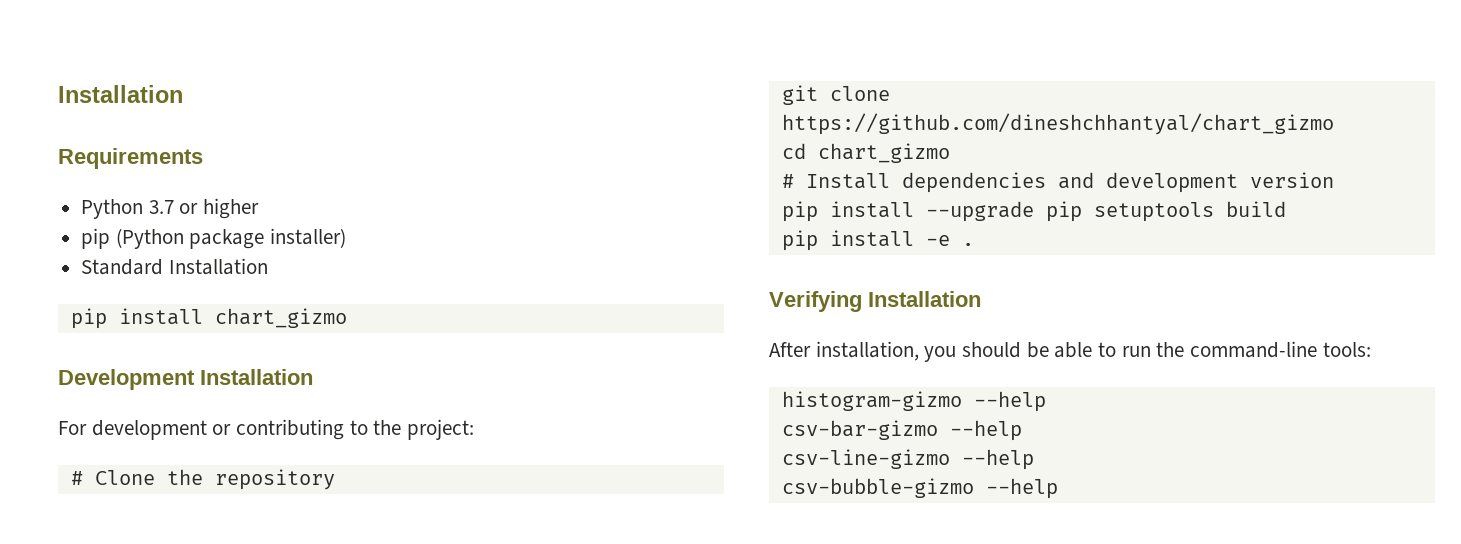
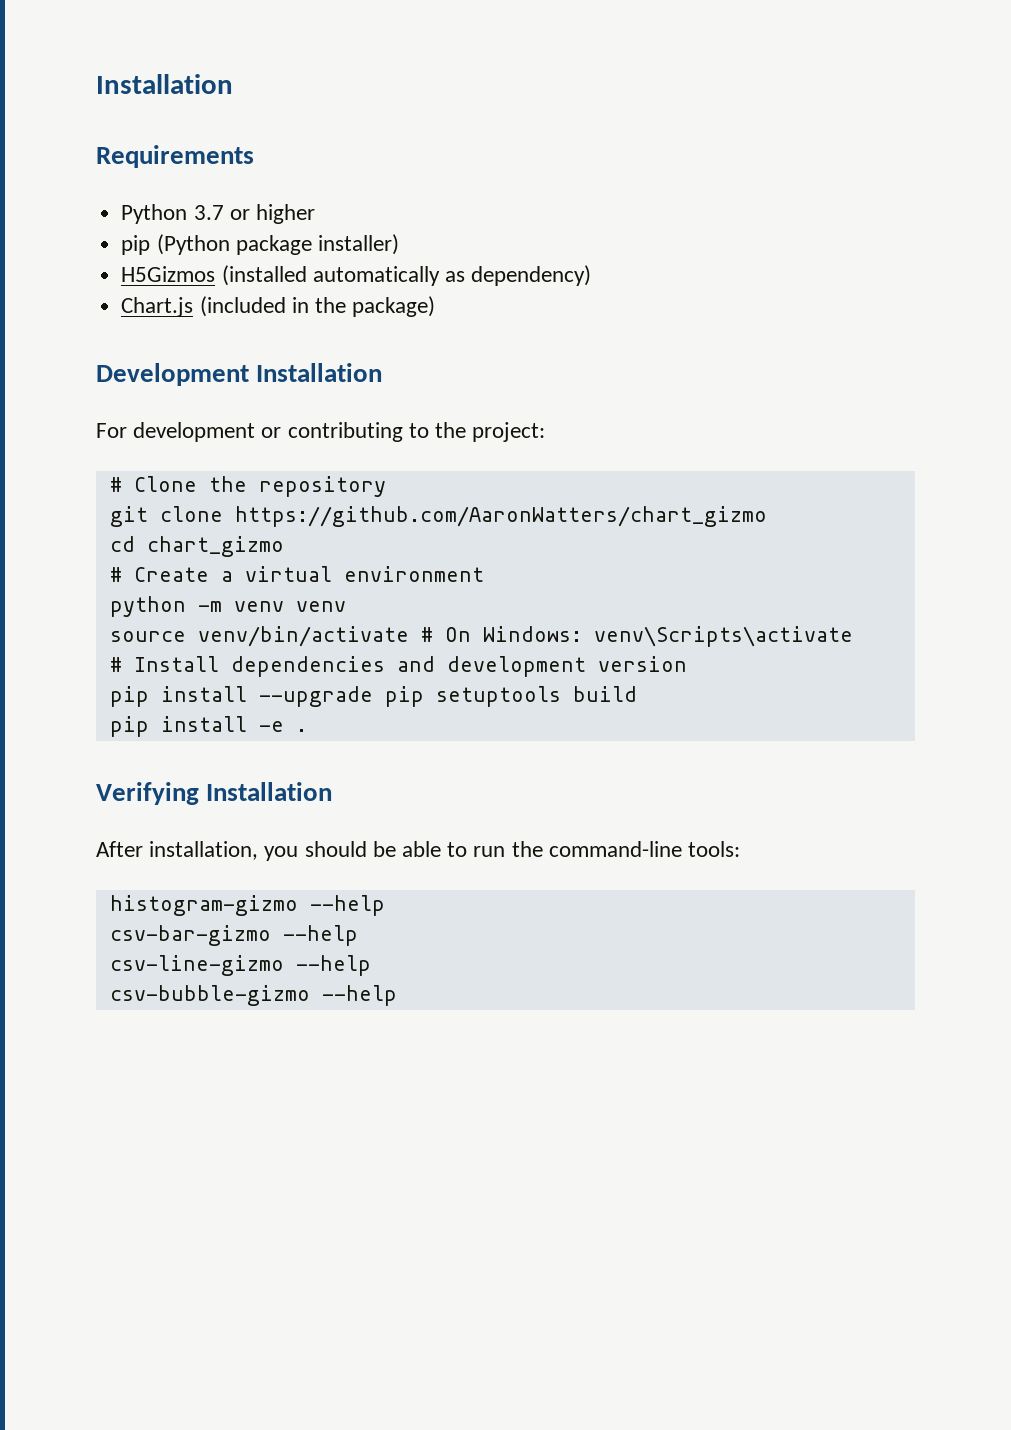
- Standard Installation
- pip install chart_gizmo
+ H5Gizmos (installed automatically as dependency)
+ Chart.js (included in the package)
- git clone https://github.com/dineshchhantyal/chart_gizmo
+ git clone https://github.com/AaronWatters/chart_gizmo
+ # Create a virtual environment
+ python -m venv venv
+ source venv/bin/activate # On Windows: venv\Scripts\activate

